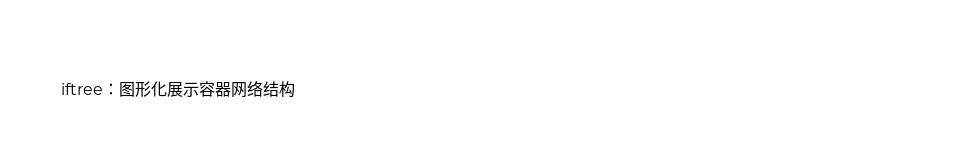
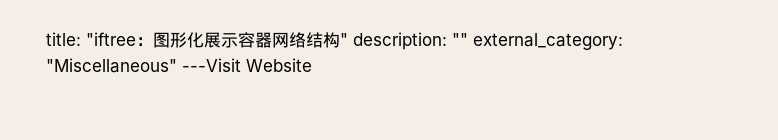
- iftree：图形化展示容器网络结构
+ title: "iftree：图形化展示容器网络结构" description: "" external_category: "Miscellaneous" ---Visit Website

